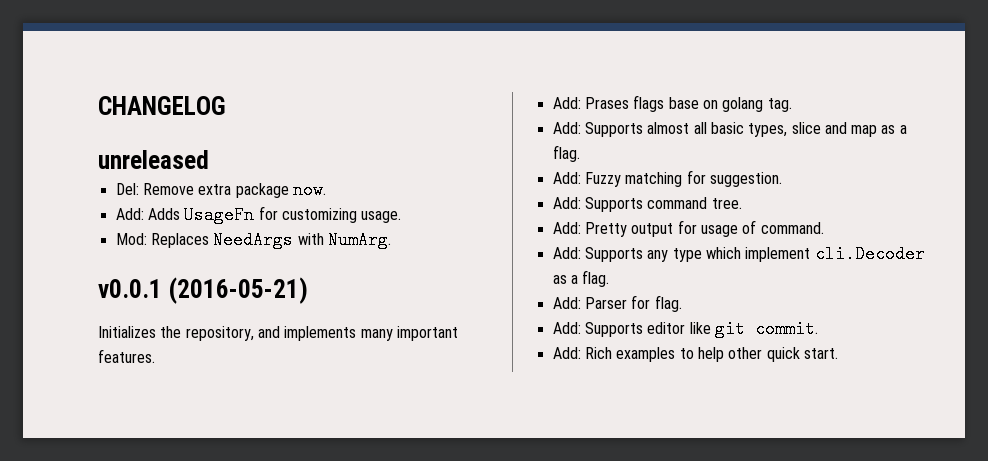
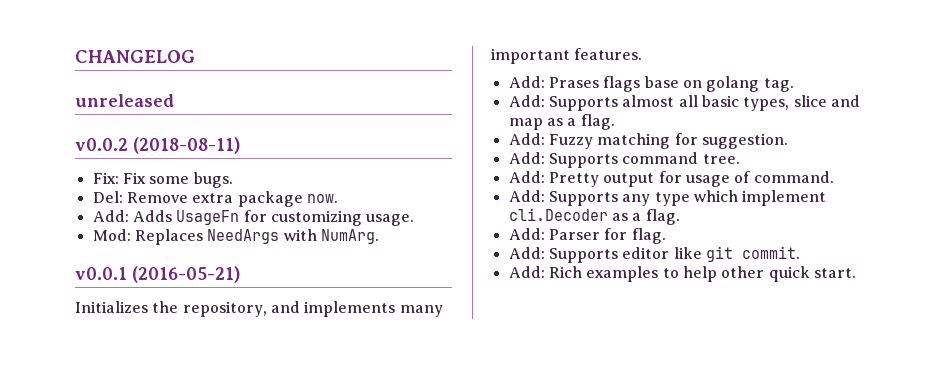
+ v0.0.2 (2018-08-11)
+ Fix: Fix some bugs.

